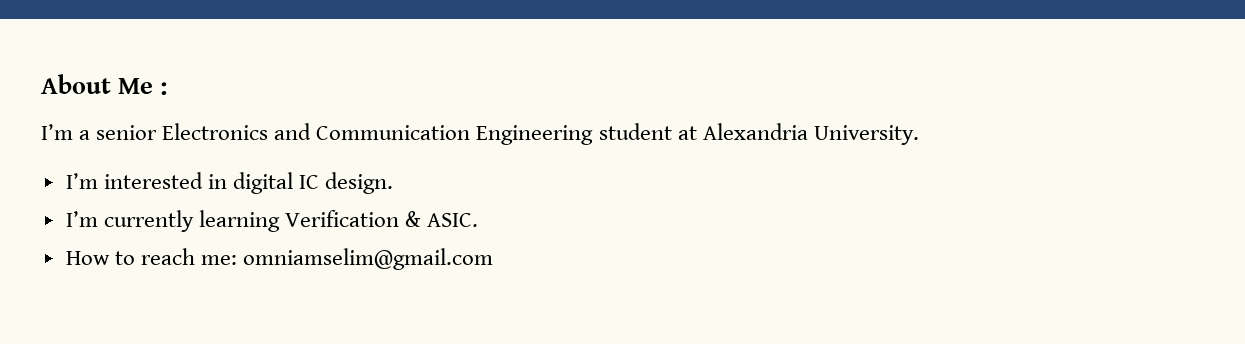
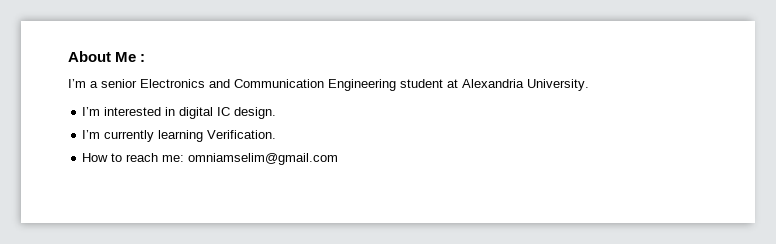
- I’m currently learning Verification & ASIC.
+ I’m currently learning Verification.

